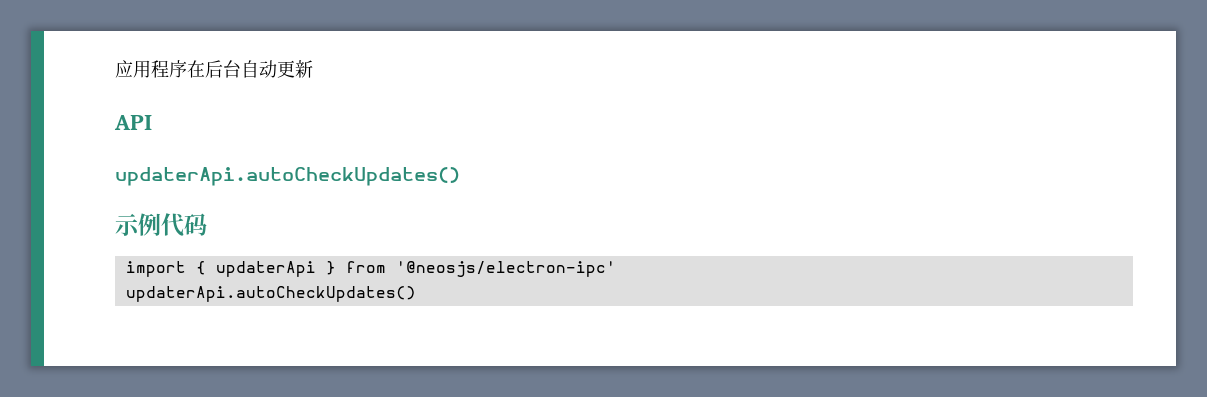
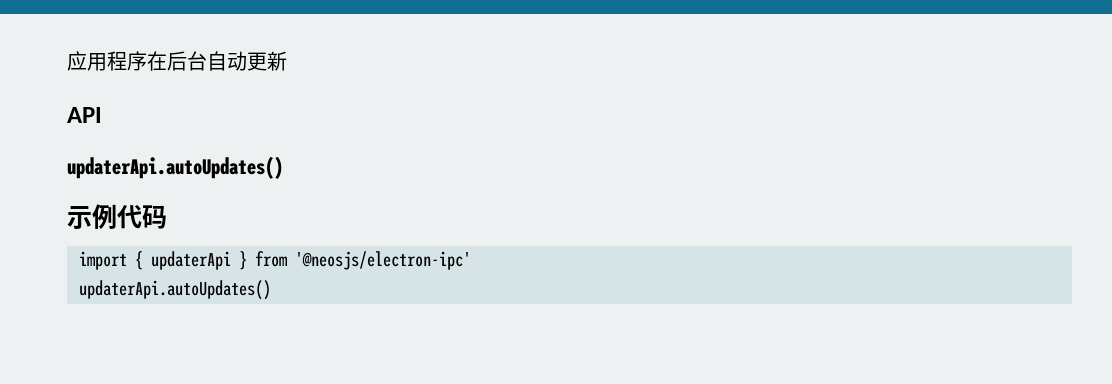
  API
- updaterApi.autoCheckUpdates()
+ updaterApi.autoUpdates()
  import { updaterApi } from '@neosjs/electron-ipc'
- updaterApi.autoCheckUpdates()
+ updaterApi.autoUpdates()

